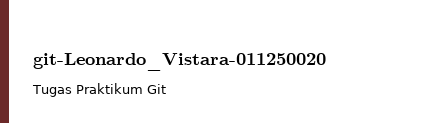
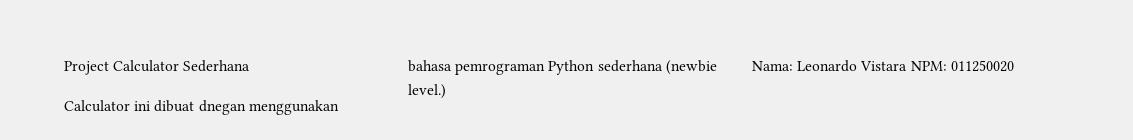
- git-Leonardo_Vistara-011250020
- Tugas Praktikum Git
+ Project Calculator Sederhana
+ Calculator ini dibuat dnegan menggunakan bahasa pemrograman Python sederhana (newbie level.)
+ Nama: Leonardo Vistara NPM: 011250020

